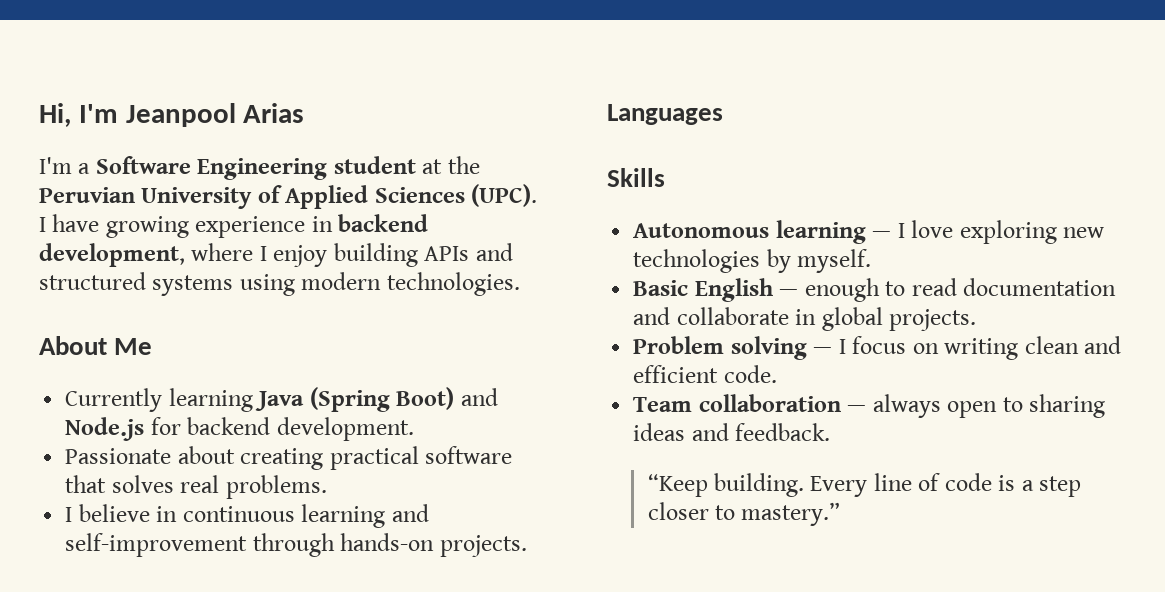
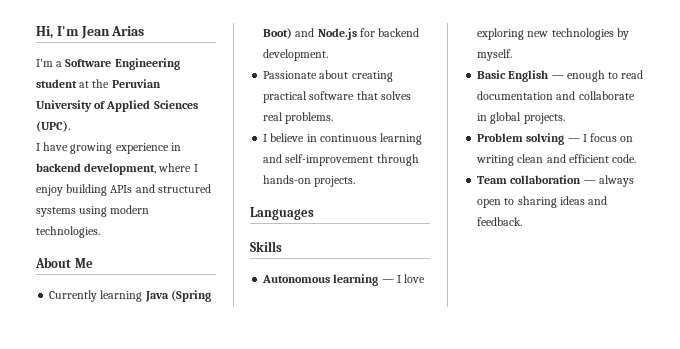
- Hi, I'm Jeanpool Arias
+ Hi, I'm Jean Arias
- “Keep building. Every line of code is a step closer to mastery.”

